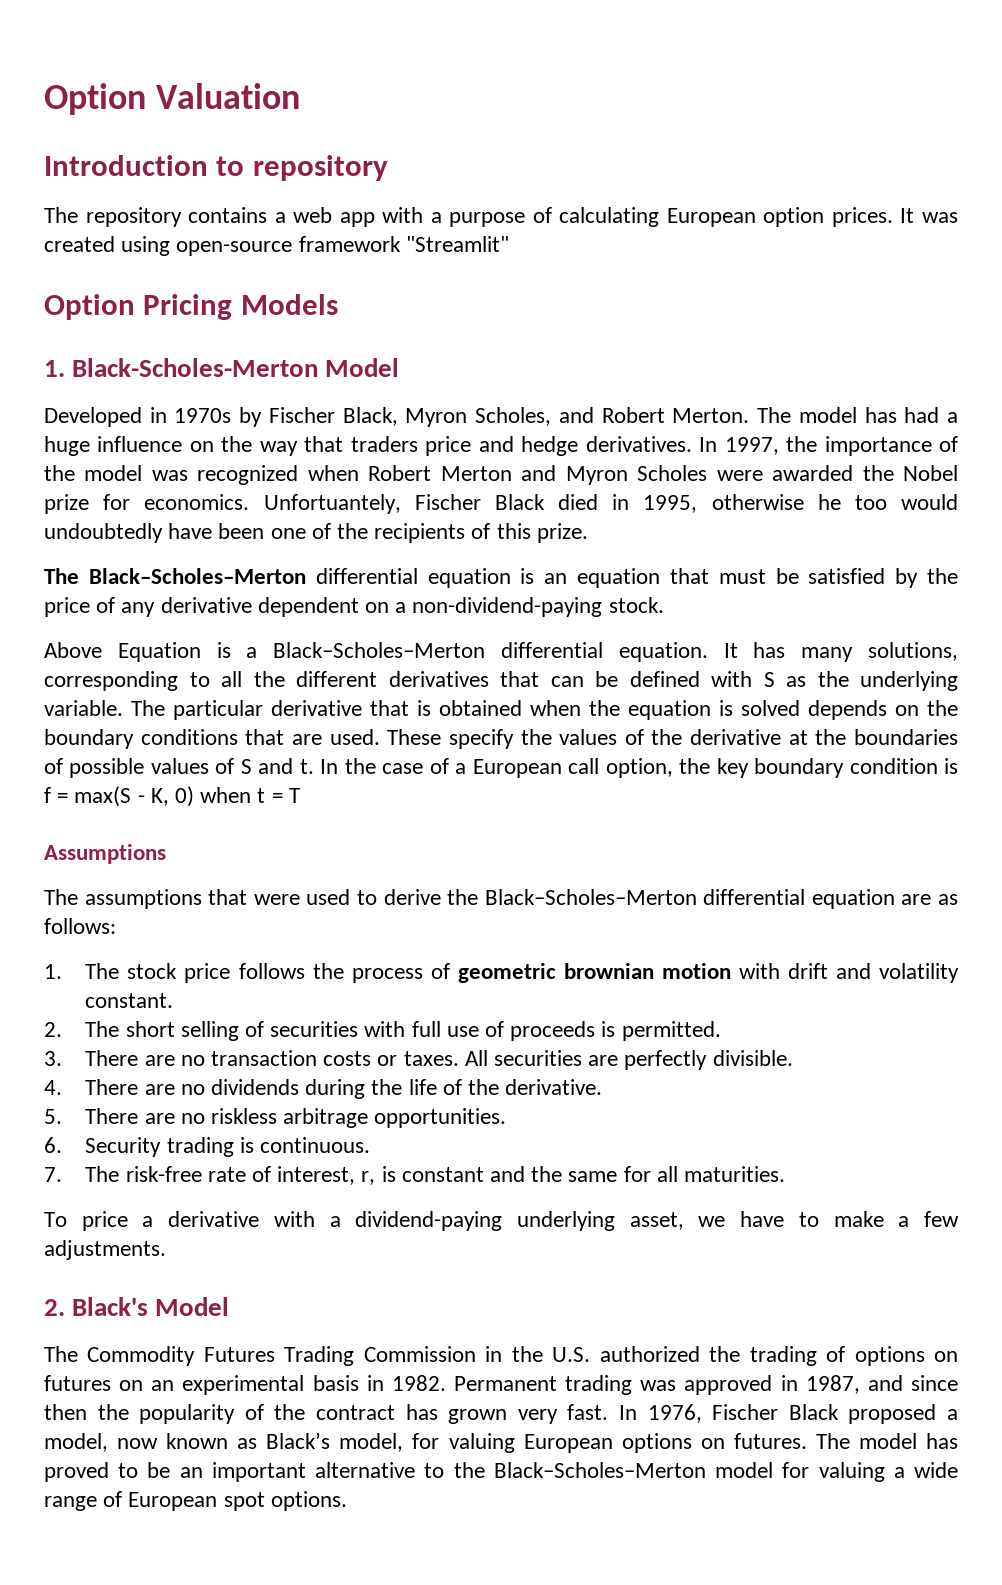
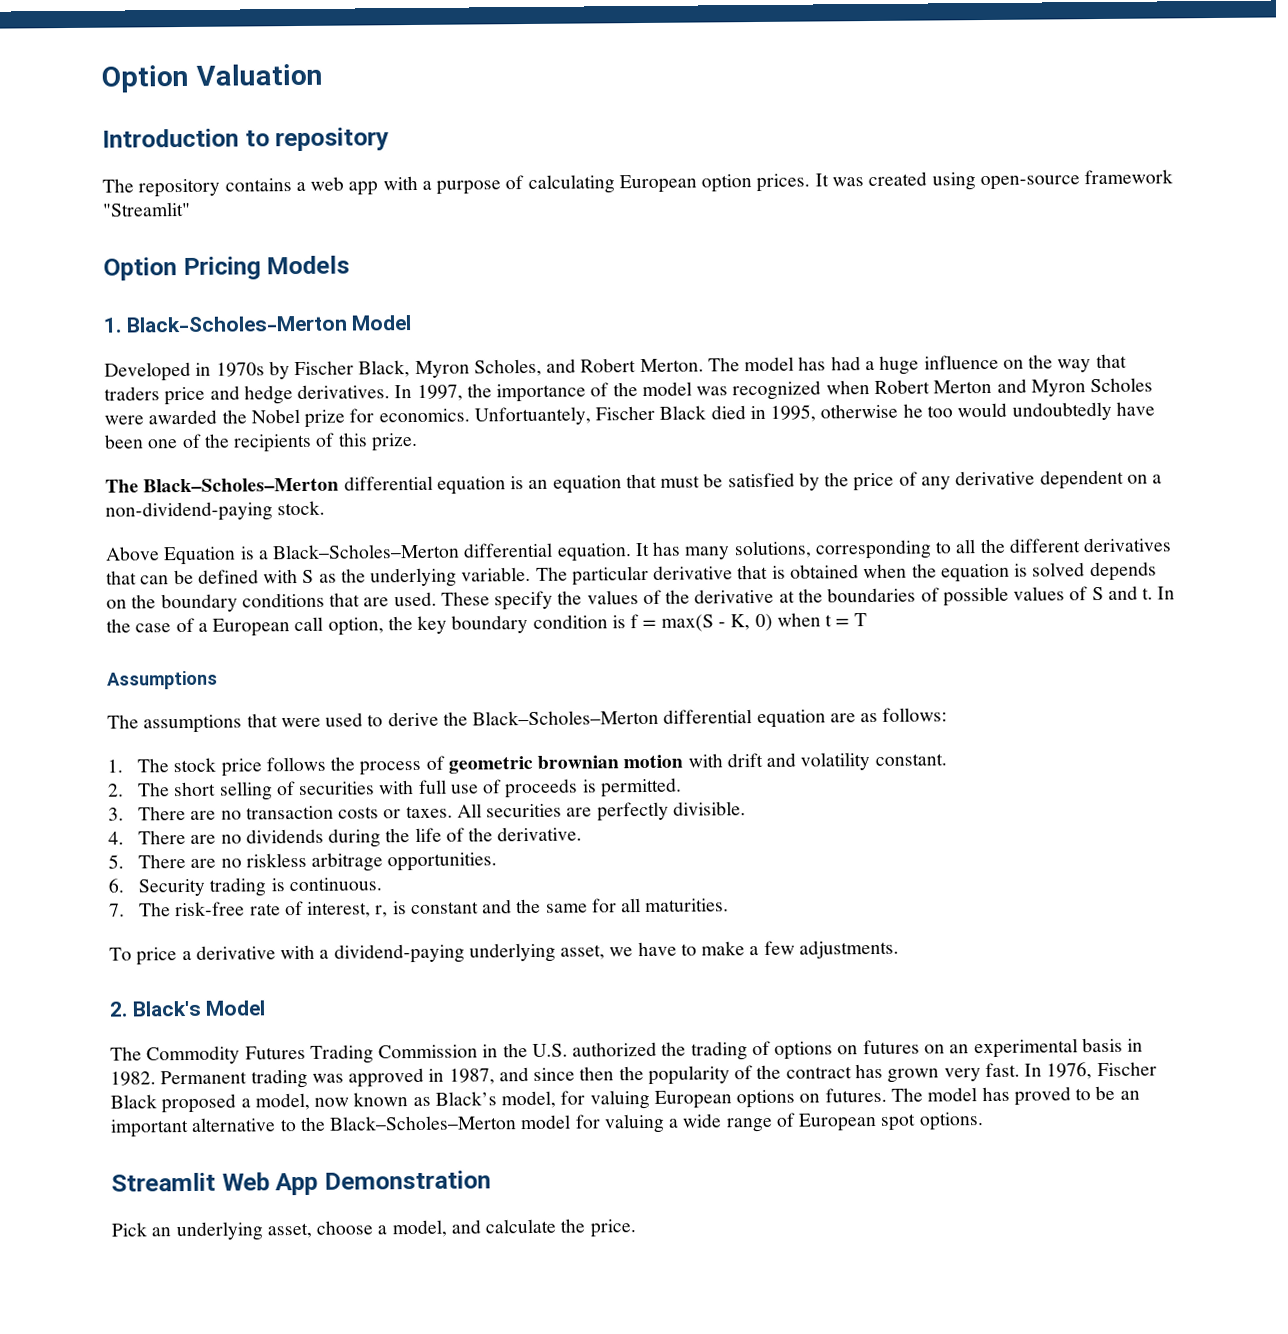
+ Streamlit Web App Demonstration
+ Pick an underlying asset, choose a model, and calculate the price.

